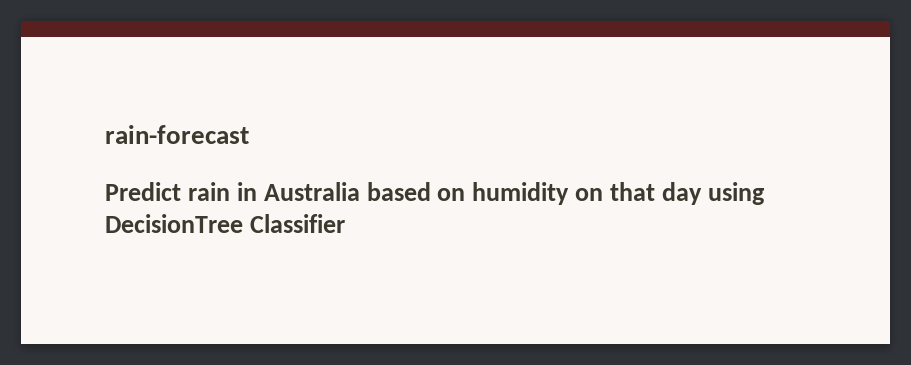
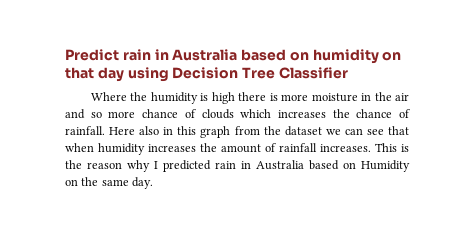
- rain-forecast
- Predict rain in Australia based on humidity on that day using DecisionTree Classifier
+ Predict rain in Australia based on humidity on that day using Decision Tree Classifier
+ Where the humidity is high there is more moisture in the air and so more chance of clouds which increases the chance of rainfall. Here also in this graph from the dataset we can see that when humidity increases the amount of rainfall increases. This is the reason why I predicted rain in Australia based on Humidity on the same day.

